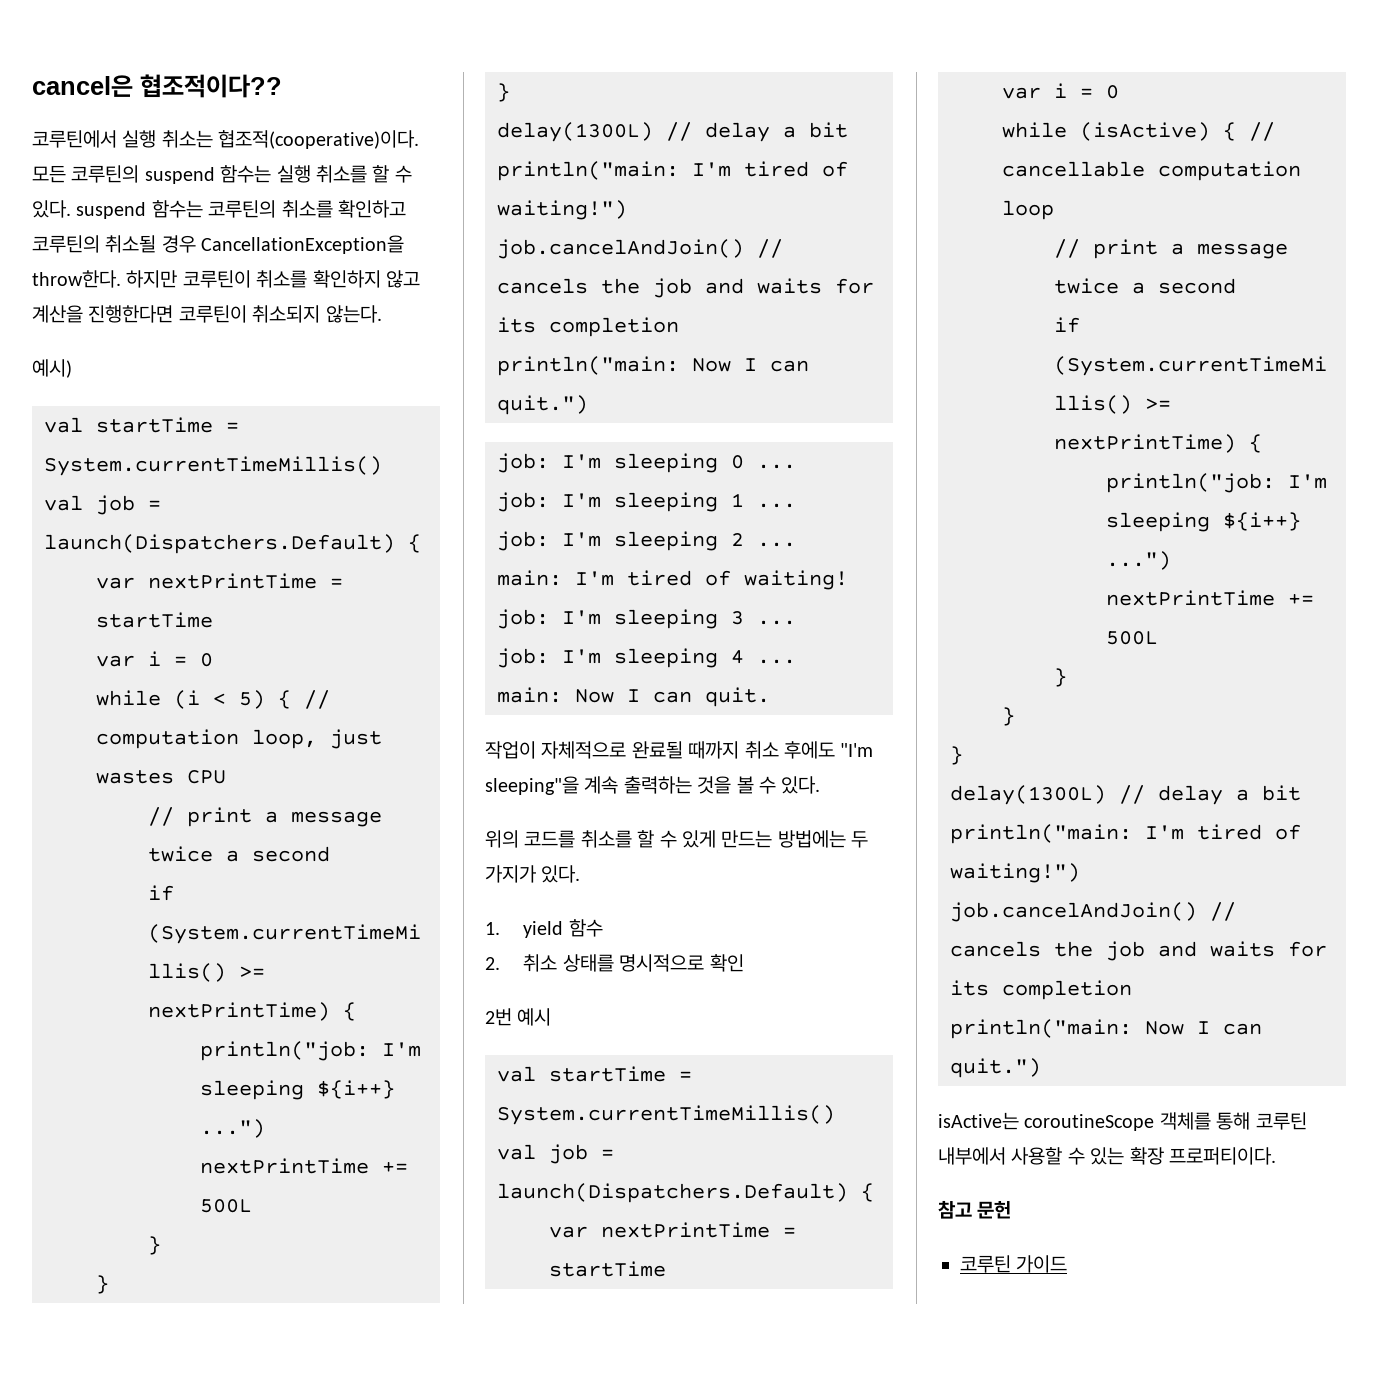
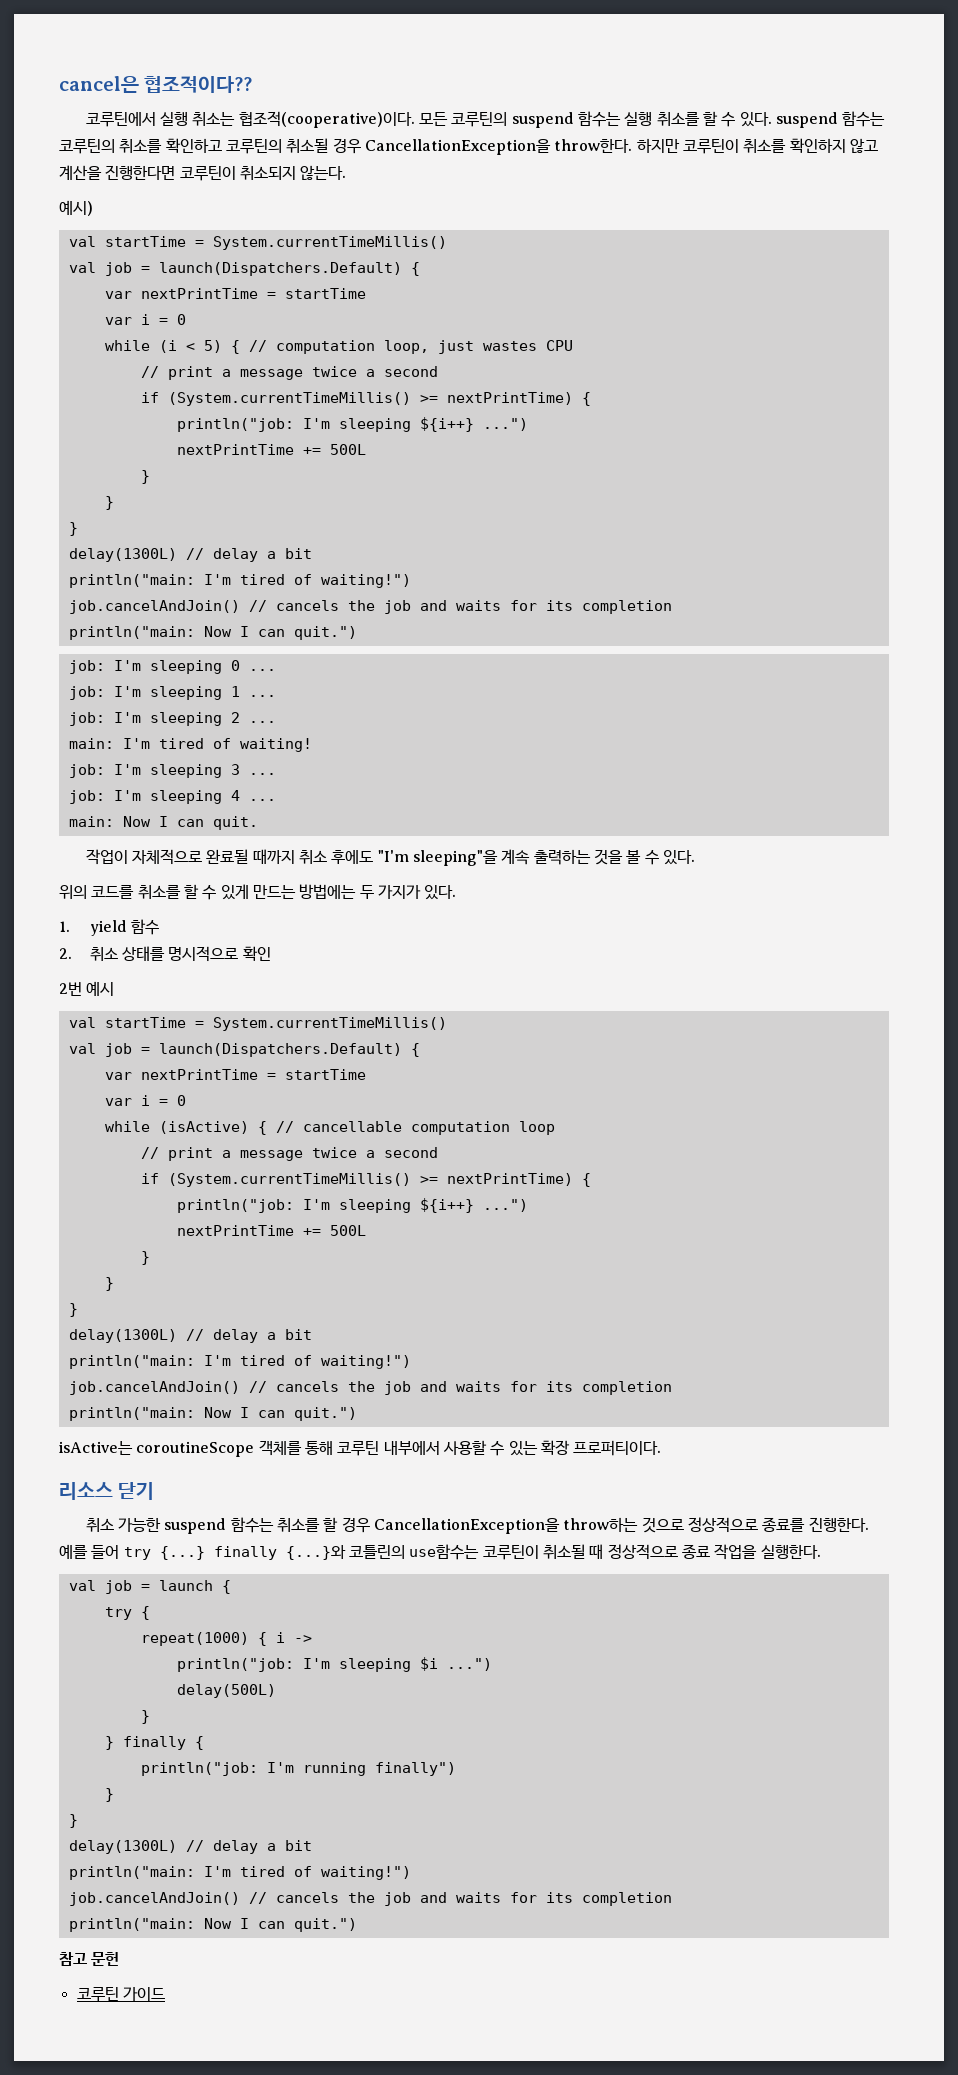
+ 리소스 닫기
+ 취소 가능한 suspend 함수는 취소를 할 경우 CancellationException을 throw하는 것으로 정상적으로 종료를 진행한다. 예를 들어 try {...} finally {...}와 코틀린의 use함수는 코루틴이 취소될 때 정상적으로 종료 작업을 실행한다.
+ val job = launch {
+ try {
+ repeat(1000) { i ->
+ println("job: I'm sleeping $i ...")
+ delay(500L)
+ }
+ } finally {
+ println("job: I'm running finally")
+ }
+ }
+ delay(1300L) // delay a bit
+ println("main: I'm tired of waiting!")
+ job.cancelAndJoin() // cancels the job and waits for its completion
+ println("main: Now I can quit.")

